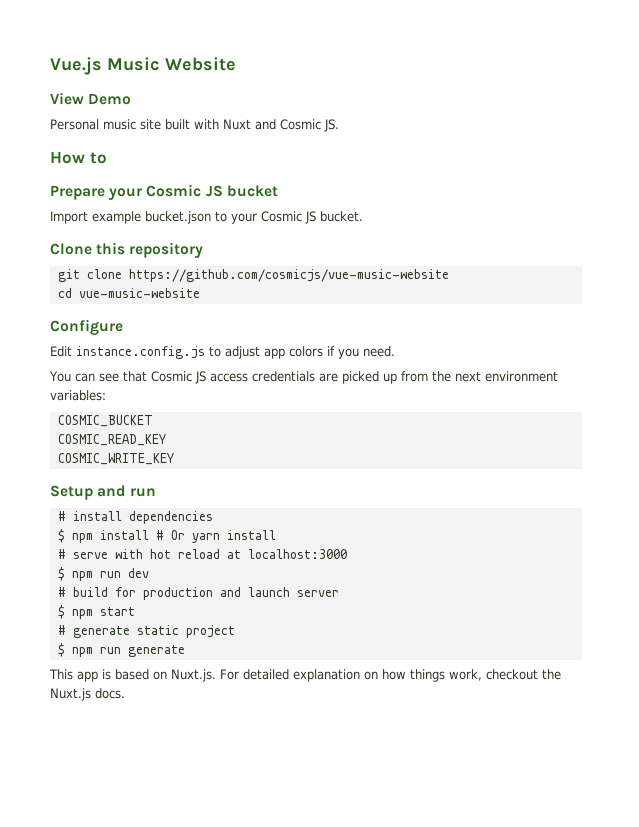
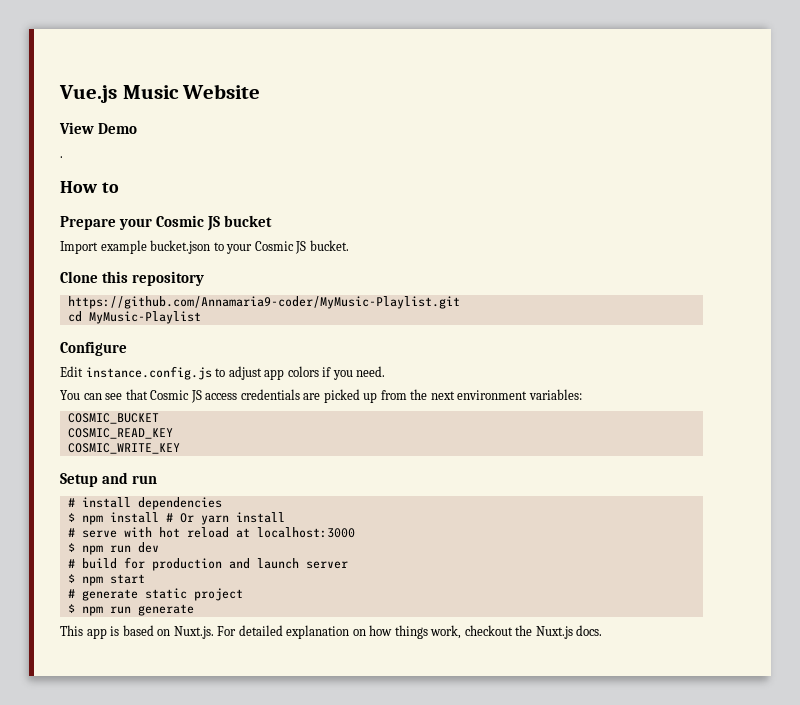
- Personal music site built with Nuxt and Cosmic JS.
+ .
- git clone https://github.com/cosmicjs/vue-music-website
+ https://github.com/Annamaria9-coder/MyMusic-Playlist.git
- cd vue-music-website
+ cd MyMusic-Playlist

